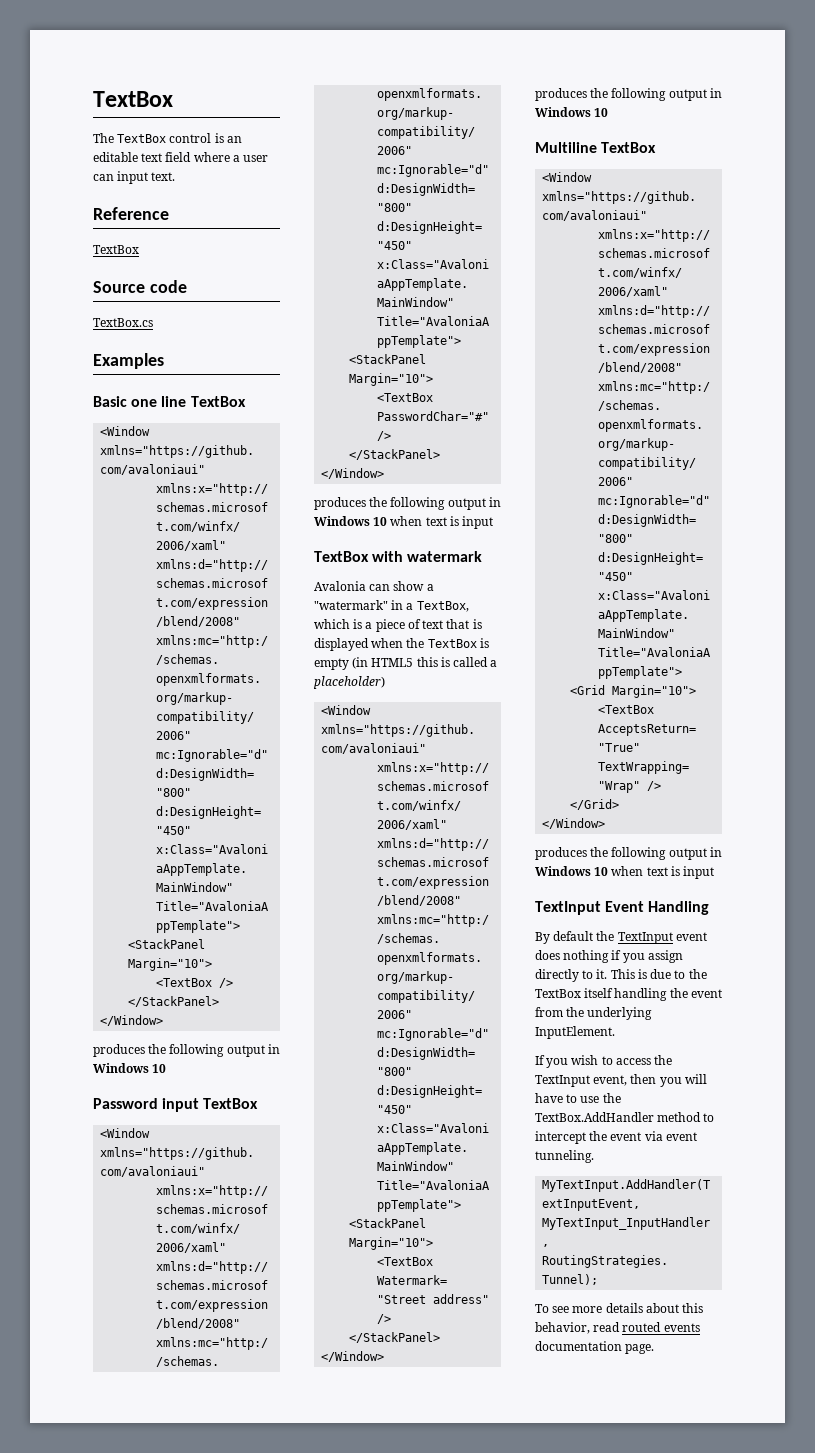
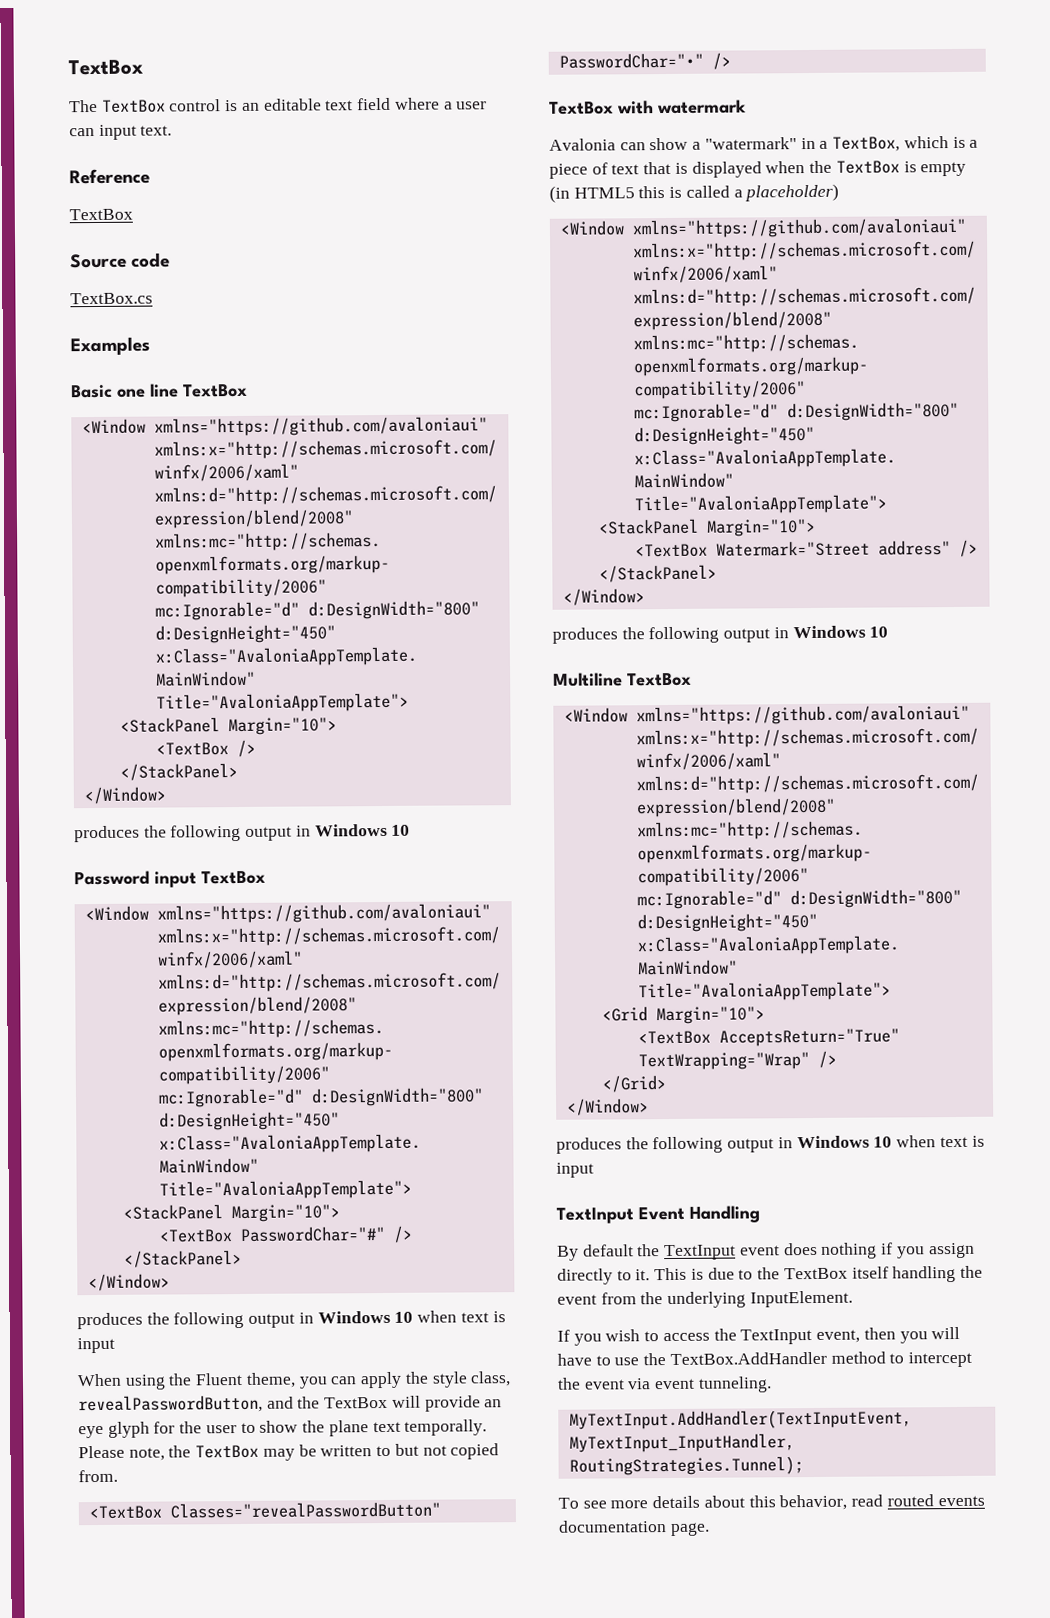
+ When using the Fluent theme, you can apply the style class, revealPasswordButton, and the TextBox will provide an eye glyph for the user to show the plane text temporally. Please note, the TextBox may be written to but not copied from.
+ <TextBox Classes="revealPasswordButton" PasswordChar="•" />

